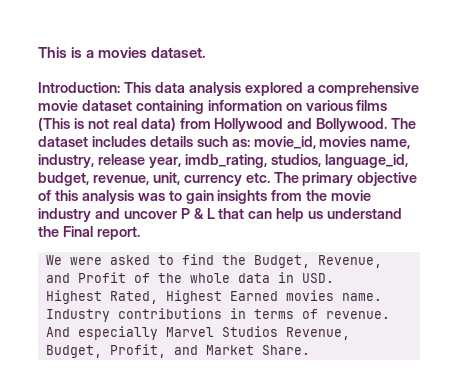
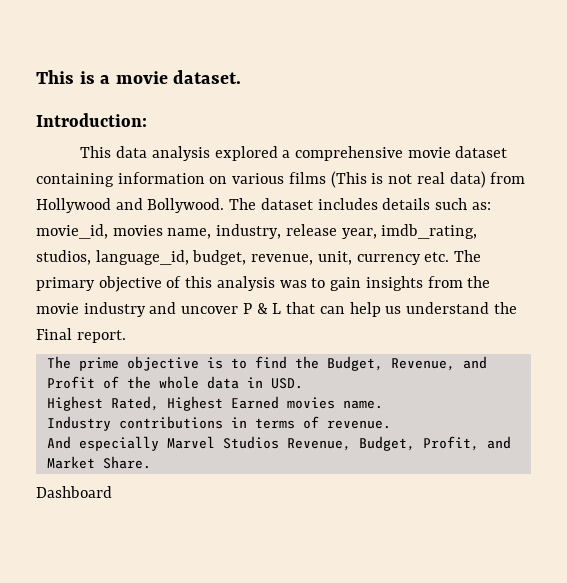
- This is a movies dataset.
+ This is a movie dataset.
- Introduction: This data analysis explored a comprehensive movie dataset containing information on various films (This is not real data) from Hollywood and Bollywood.
+ Introduction:
+ This data analysis explored a comprehensive movie dataset containing information on various films (This is not real data) from Hollywood and Bollywood.
- We were asked to find the Budget, Revenue, and Profit of the whole data in USD.
+ The prime objective is to find the Budget, Revenue, and Profit of the whole data in USD.
+ Dashboard

